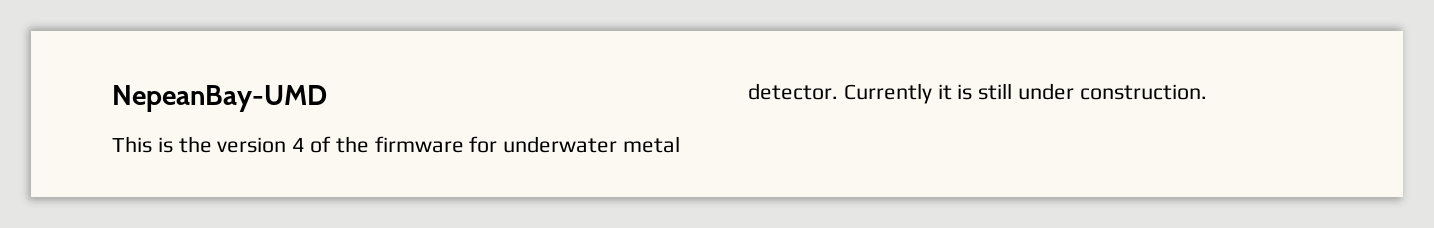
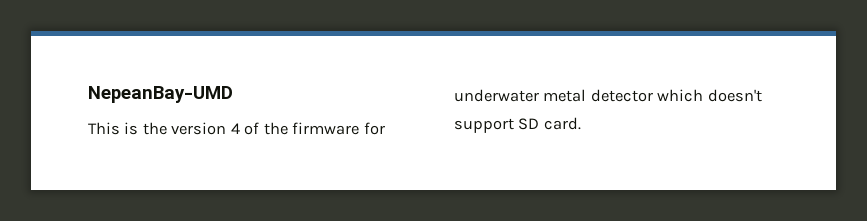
- This is the version 4 of the firmware for underwater metal detector. Currently it is still under construction.
+ This is the version 4 of the firmware for underwater metal detector which doesn't support SD card.

